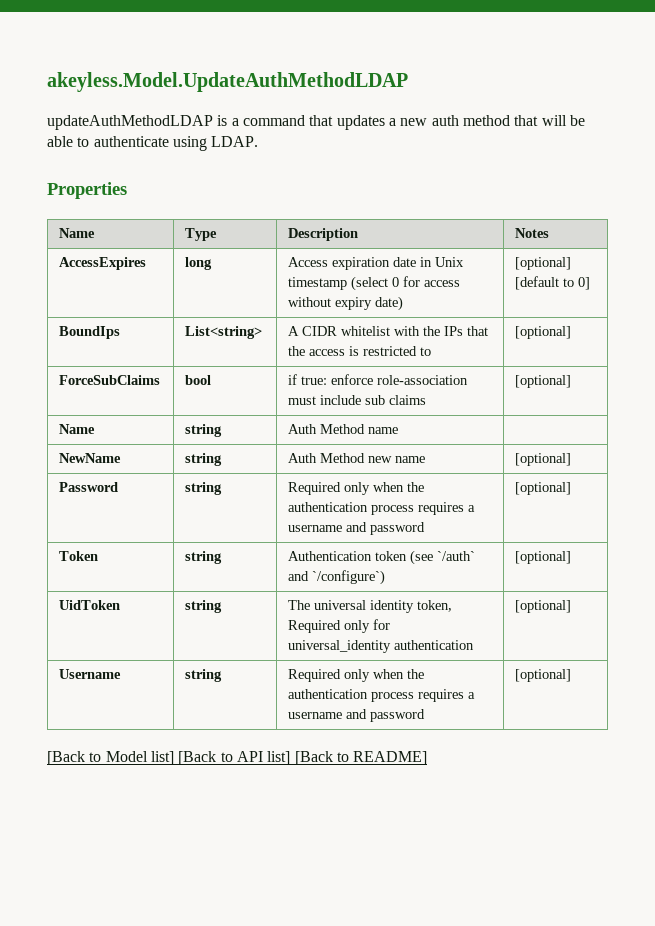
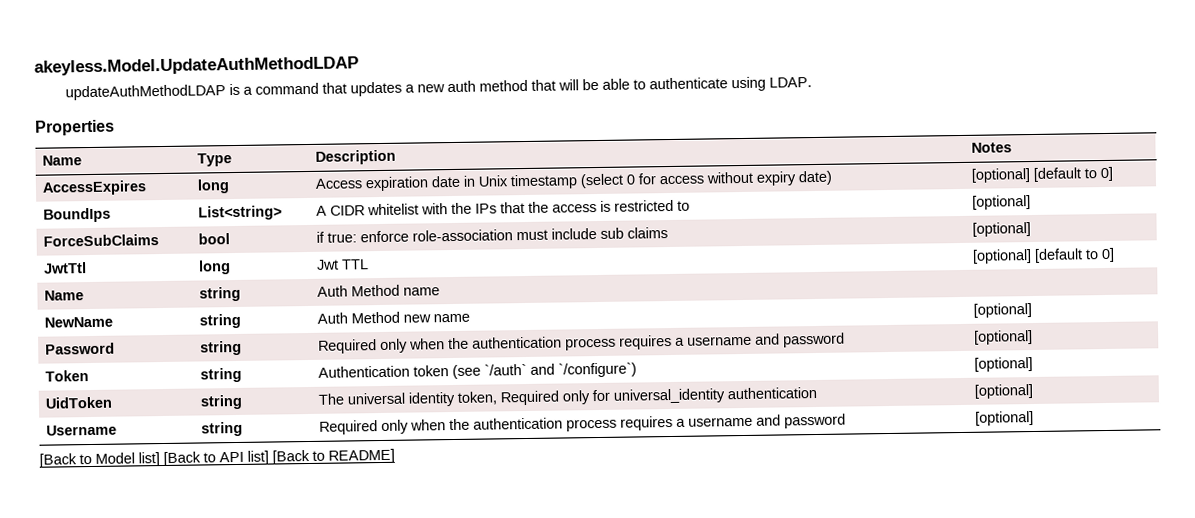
+ JwtTtl | long | Jwt TTL | [optional] [default to 0]

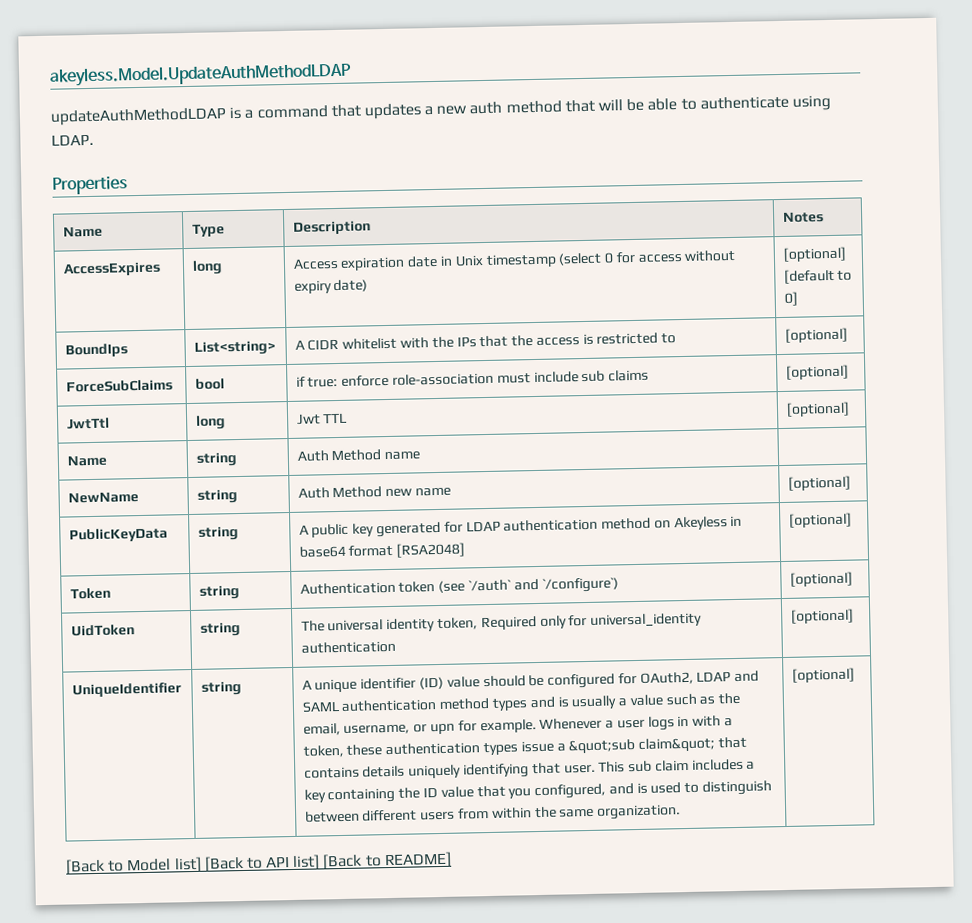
- JwtTtl | long | Jwt TTL | [optional] [default to 0]
+ JwtTtl | long | Jwt TTL | [optional]
- Password | string | Required only when the authentication process requires a username and password | [optional]
+ PublicKeyData | string | A public key generated for LDAP authentication method on Akeyless in base64 format [RSA2048] | [optional]
- Username | string | Required only when the authentication process requires a username and password
+ UniqueIdentifier | string | A unique identifier (ID) value should be configured for OAuth2, LDAP and SAML authentication method types and is usually a value such as the email, username, or upn for example. Whenever a user logs in with a token, these authentication types issue a &quot;sub claim&quot; that contains details uniquely identifying that user. This sub claim includes a key containing the ID value that you configured, and is used to distinguish between different users from within the same organization.

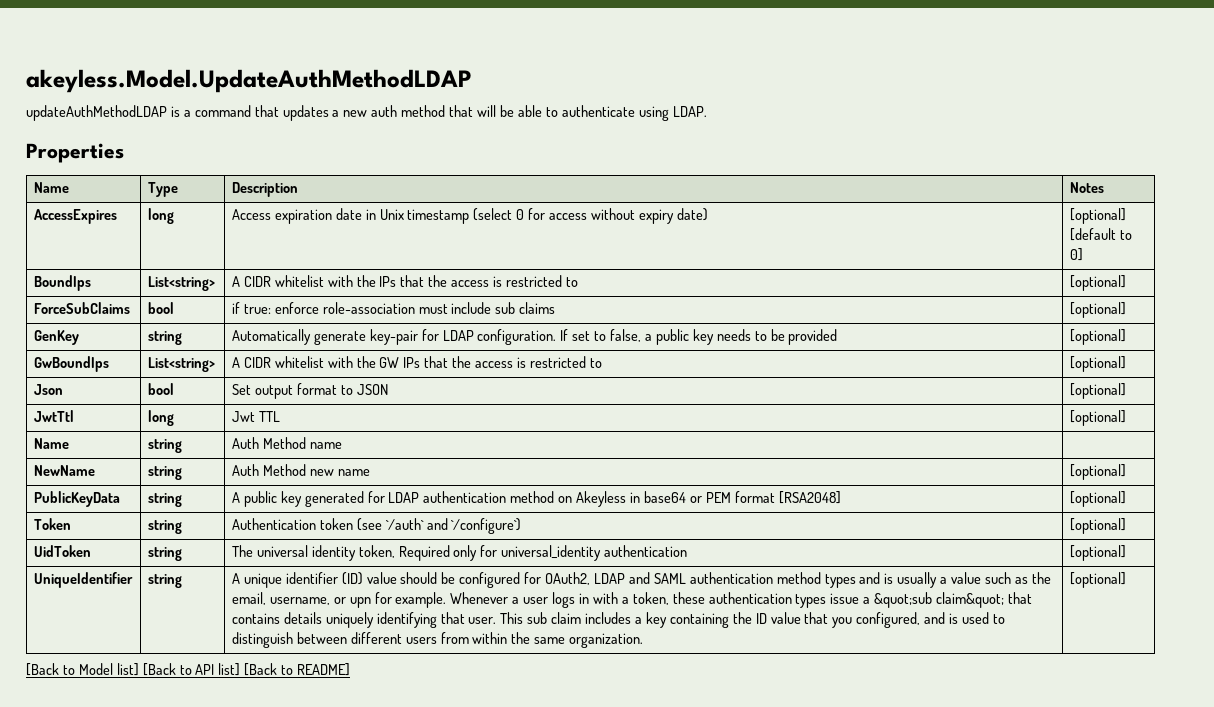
+ GenKey | string | Automatically generate key-pair for LDAP configuration. If set to false, a public key needs to be provided | [optional]
+ GwBoundIps | List<string> | A CIDR whitelist with the GW IPs that the access is restricted to | [optional]
+ Json | bool | Set output format to JSON | [optional]
- PublicKeyData | string | A public key generated for LDAP authentication method on Akeyless in base64 format [RSA2048] | [optional]
+ PublicKeyData | string | A public key generated for LDAP authentication method on Akeyless in base64 or PEM format [RSA2048] | [optional]

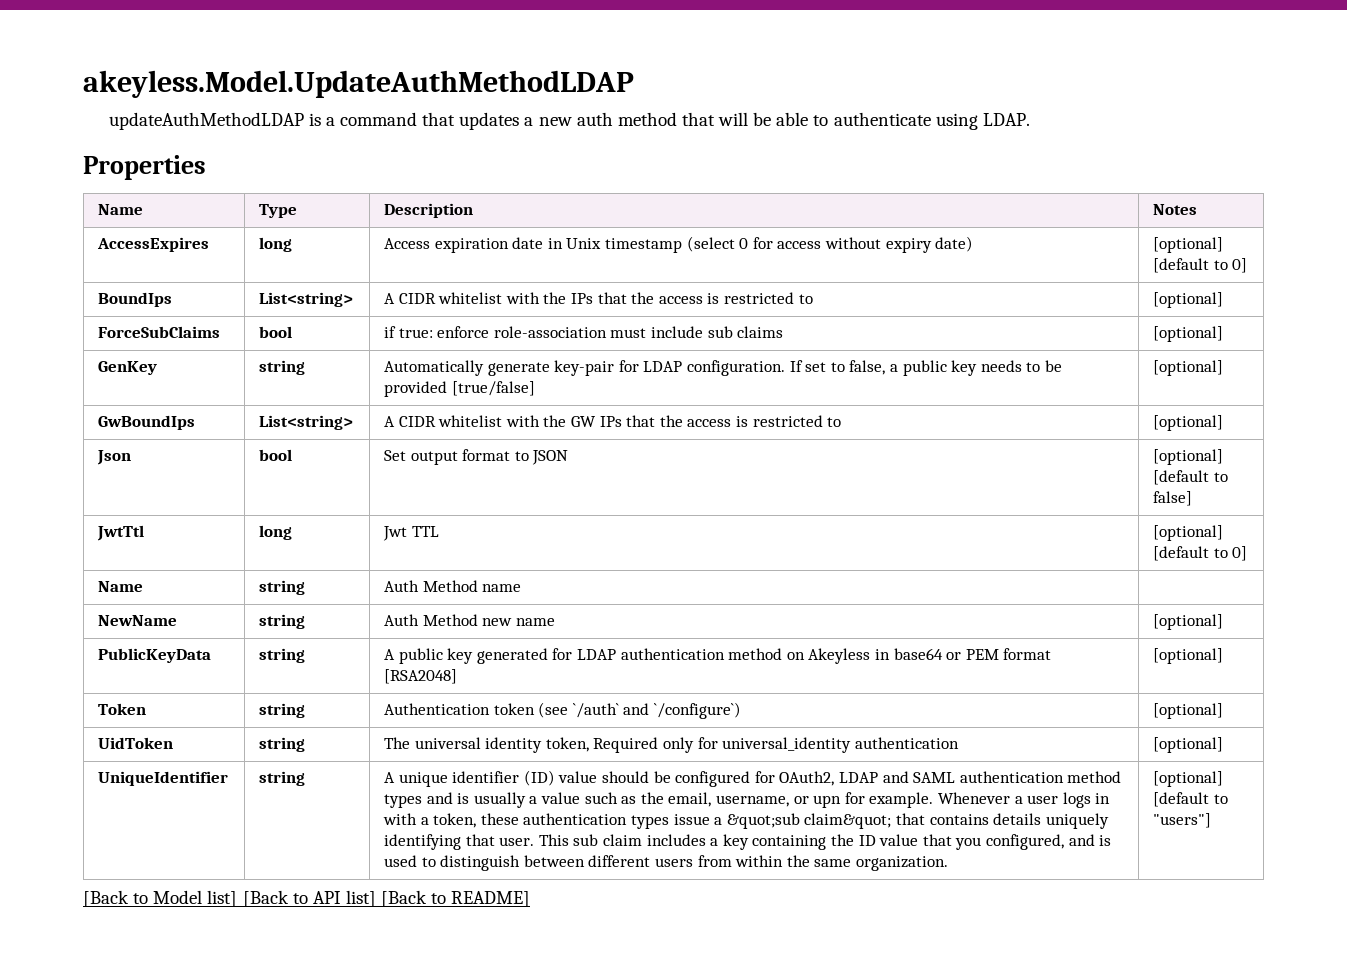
- GenKey | string | Automatically generate key-pair for LDAP configuration. If set to false, a public key needs to be provided | [optional]
+ GenKey | string | Automatically generate key-pair for LDAP configuration. If set to false, a public key needs to be provided [true/false] | [optional]
- Json | bool | Set output format to JSON | [optional]
+ Json | bool | Set output format to JSON | [optional] [default to false]
- JwtTtl | long | Jwt TTL | [optional]
+ JwtTtl | long | Jwt TTL | [optional] [default to 0]
- This sub claim includes a key containing the ID value that you configured, and is used to distinguish between different users from within the same organization. | [optional]
+ This sub claim includes a key containing the ID value that you configured, and is used to distinguish between different users from within the same organization. | [optional] [default to "users"]

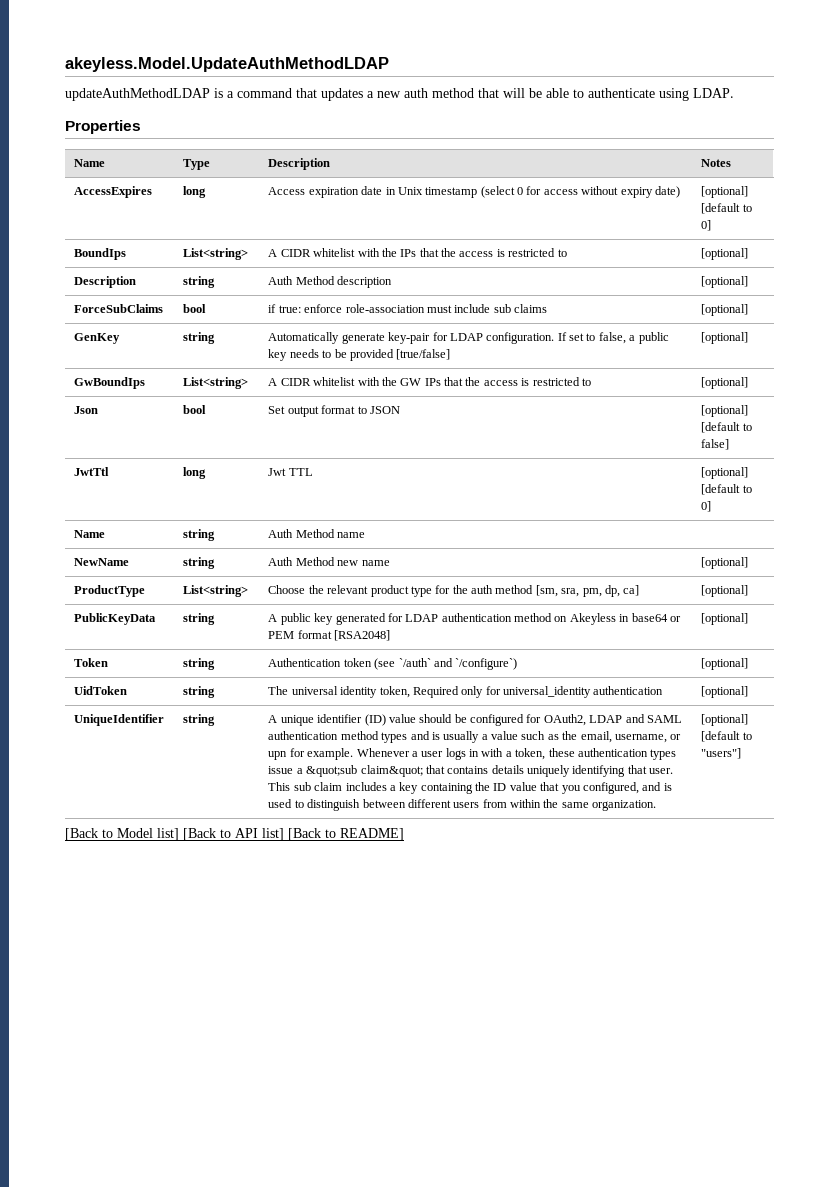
+ Description | string | Auth Method description | [optional]
+ ProductType | List<string> | Choose the relevant product type for the auth method [sm, sra, pm, dp, ca] | [optional]

